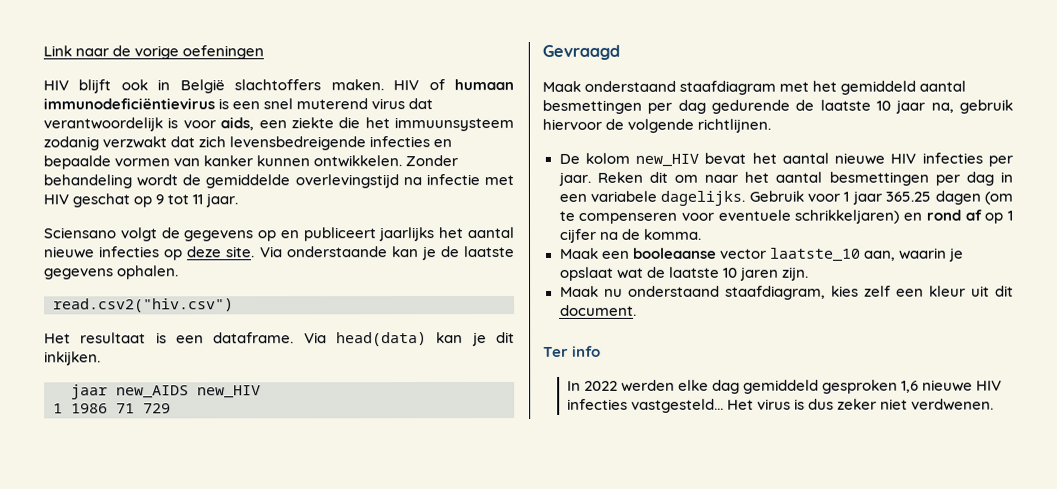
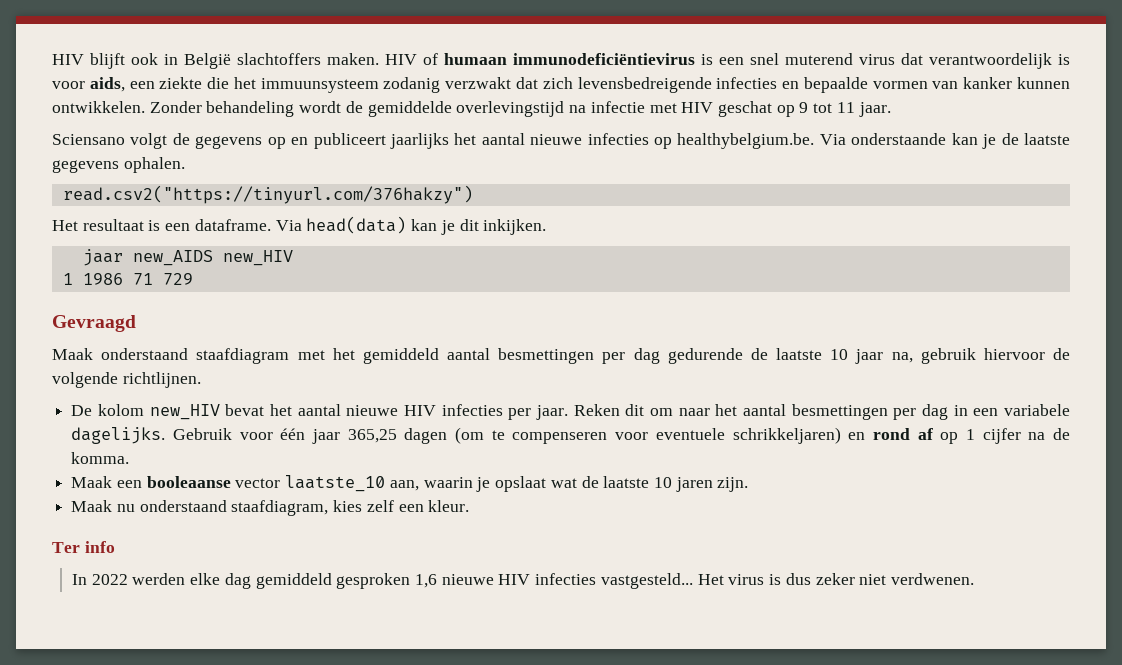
- Link naar de vorige oefeningen
- Sciensano volgt de gegevens op en publiceert jaarlijks het aantal nieuwe infecties op deze site. Via onderstaande kan je de laatste gegevens ophalen.
+ Sciensano volgt de gegevens op en publiceert jaarlijks het aantal nieuwe infecties op healthybelgium.be. Via onderstaande kan je de laatste gegevens ophalen.
- read.csv2("hiv.csv")
+ read.csv2("https://tinyurl.com/376hakzy")
- Gebruik voor 1 jaar 365.25 dagen (om te compenseren voor eventuele schrikkeljaren) en rond af op 1 cijfer na de komma.
+ Gebruik voor één jaar 365,25 dagen (om te compenseren voor eventuele schrikkeljaren) en rond af op 1 cijfer na de komma.
- Maak nu onderstaand staafdiagram, kies zelf een kleur uit dit document.
+ Maak nu onderstaand staafdiagram, kies zelf een kleur.

